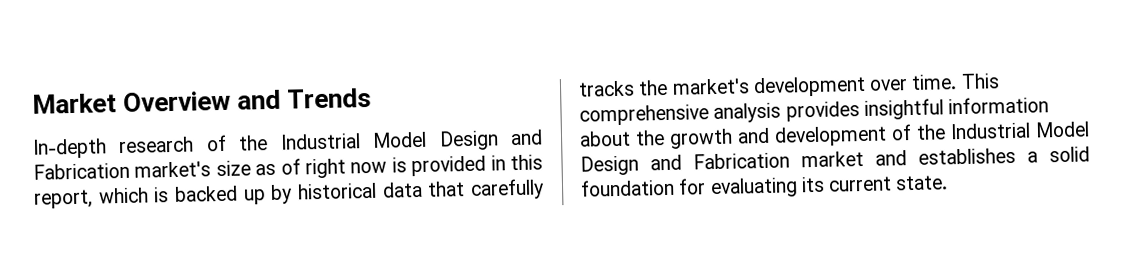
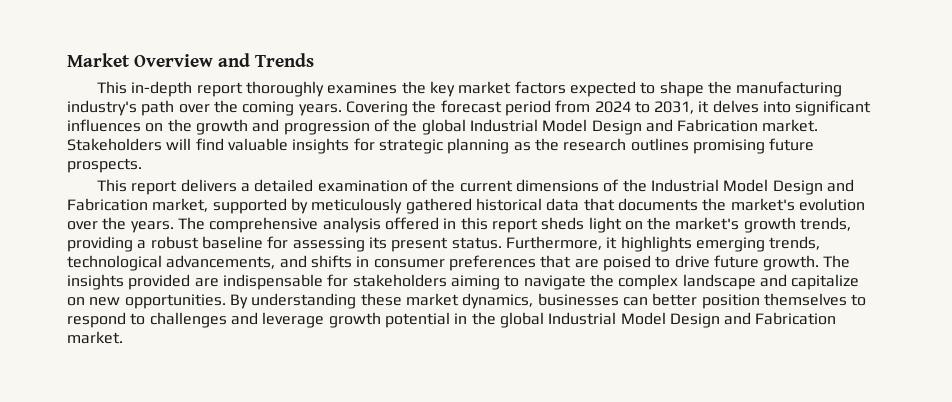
- In-depth research of the Industrial Model Design and Fabrication market's size as of right now is provided in this report, which is backed up by historical data that carefully tracks the market's development over time. This comprehensive analysis provides insightful information about the growth and development of the Industrial Model Design and Fabrication market and establishes a solid foundation for evaluating its current state.
+ This in-depth report thoroughly examines the key market factors expected to shape the manufacturing industry's path over the coming years. Covering the forecast period from 2024 to 2031, it delves into significant influences on the growth and progression of the global Industrial Model Design and Fabrication market. Stakeholders will find valuable insights for strategic planning as the research outlines promising future prospects.
+ This report delivers a detailed examination of the current dimensions of the Industrial Model Design and Fabrication market, supported by meticulously gathered historical data that documents the market's evolution over the years. The comprehensive analysis offered in this report sheds light on the market's growth trends, providing a robust baseline for assessing its present status. Furthermore, it highlights emerging trends, technological advancements, and shifts in consumer preferences that are poised to drive future growth. The insights provided are indispensable for stakeholders aiming to navigate the complex landscape and capitalize on new opportunities. By understanding these market dynamics, businesses can better position themselves to respond to challenges and leverage growth potential in the global Industrial Model Design and Fabrication market.

